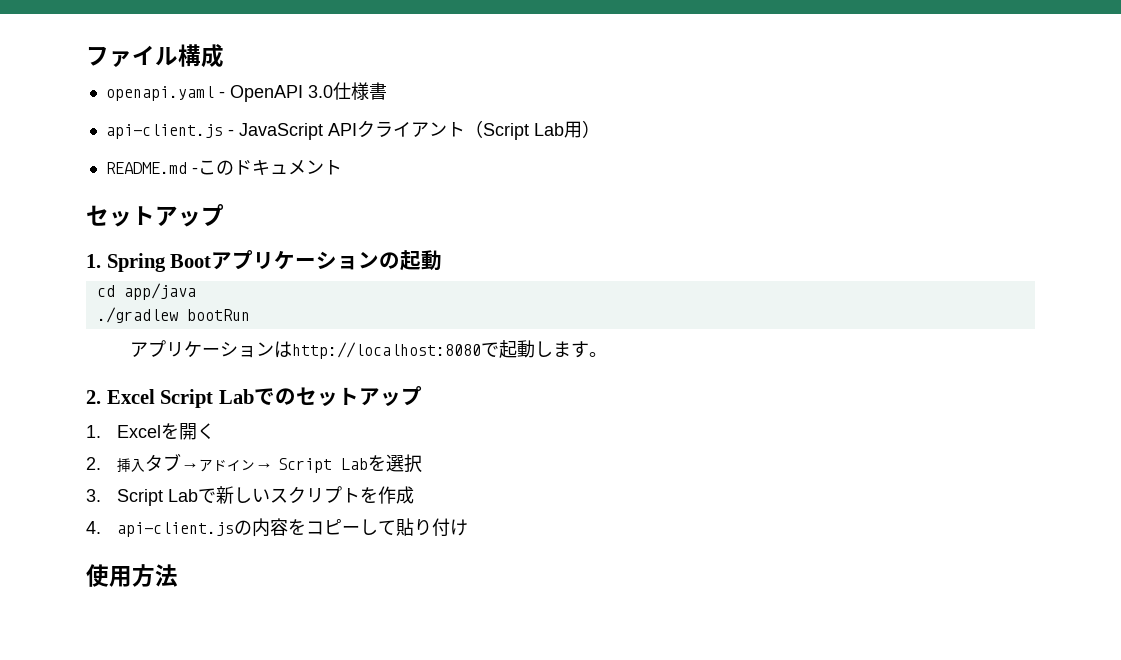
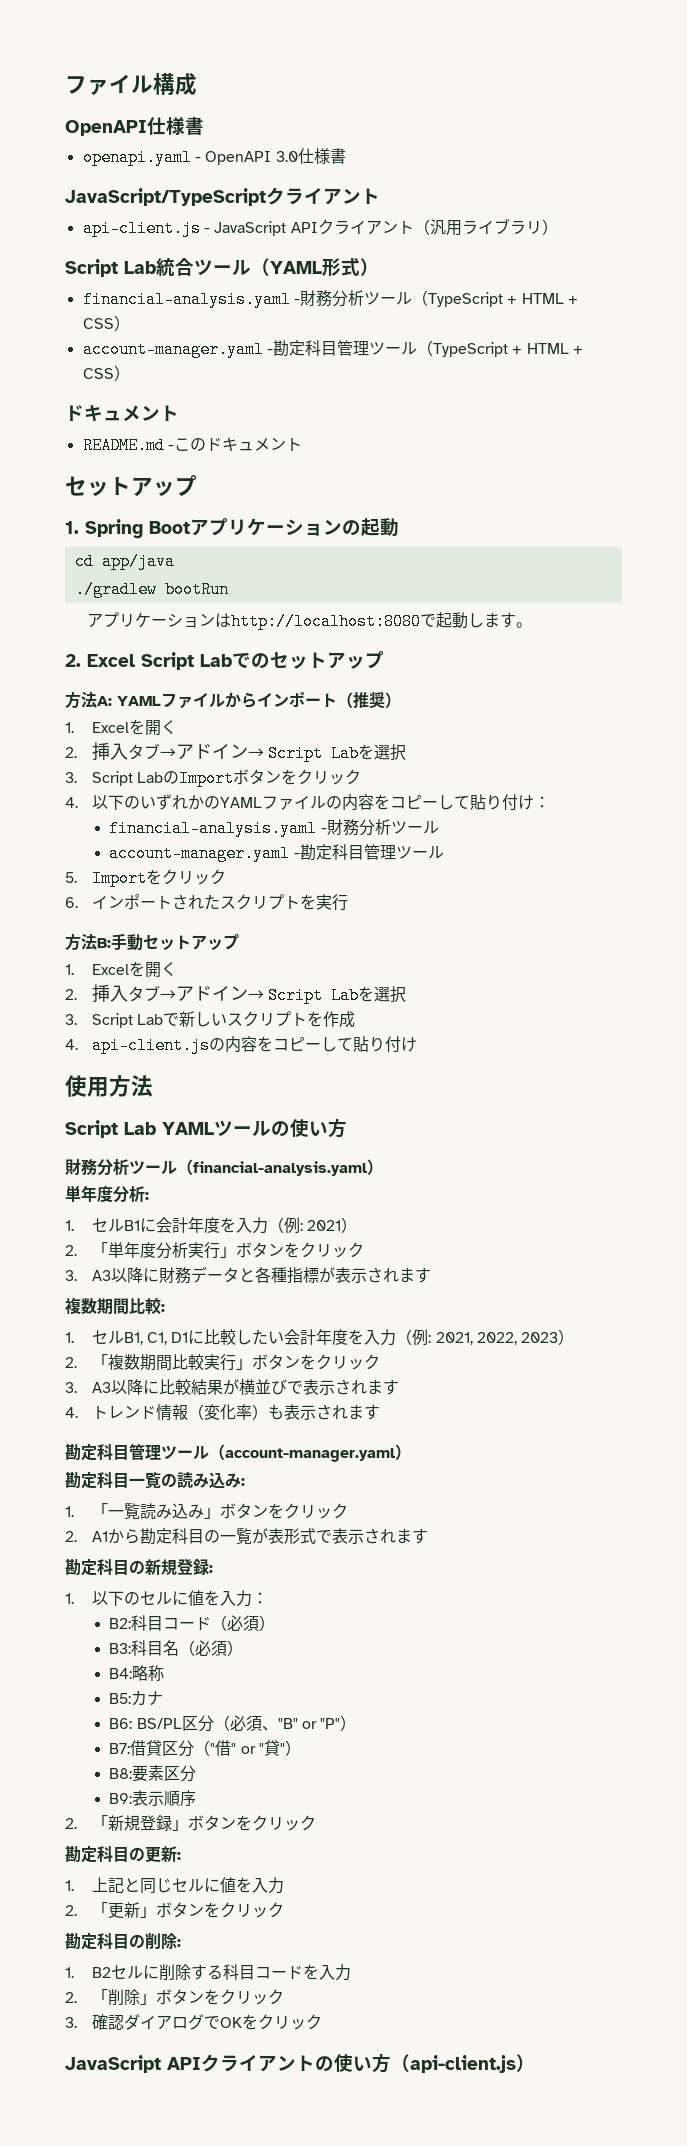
+ OpenAPI仕様書
+ JavaScript/TypeScriptクライアント
- api-client.js - JavaScript APIクライアント（Script Lab用）
+ api-client.js - JavaScript APIクライアント（汎用ライブラリ）
+ Script Lab統合ツール（YAML形式）
+ financial-analysis.yaml -財務分析ツール（TypeScript + HTML + CSS）
+ account-manager.yaml -勘定科目管理ツール（TypeScript + HTML + CSS）
+ ドキュメント
+ 方法A: YAMLファイルからインポート（推奨）
+ 1. Excelを開く
+ 2.挿入タブ→アドイン→ Script Labを選択
+ 3. Script LabのImportボタンをクリック
+ 4.以下のいずれかのYAMLファイルの内容をコピーして貼り付け：
+ financial-analysis.yaml -財務分析ツール
+ account-manager.yaml -勘定科目管理ツール
+ 5. Importをクリック
+ 6.インポートされたスクリプトを実行
+ 方法B:手動セットアップ
+ Script Lab YAMLツールの使い方
+ 財務分析ツール（financial-analysis.yaml）
+ 単年度分析:
+ 1.セルB1に会計年度を入力（例: 2021）
+ 2.「単年度分析実行」ボタンをクリック
+ 3. A3以降に財務データと各種指標が表示されます
+ 複数期間比較:
+ 1.セルB1, C1, D1に比較したい会計年度を入力（例: 2021, 2022, 2023）
+ 2.「複数期間比較実行」ボタンをクリック
+ 3. A3以降に比較結果が横並びで表示されます
+ 4.トレンド情報（変化率）も表示されます
+ 勘定科目管理ツール（account-manager.yaml）
+ 勘定科目一覧の読み込み:
+ 1.「一覧読み込み」ボタンをクリック
+ 2. A1から勘定科目の一覧が表形式で表示されます
+ 勘定科目の新規登録:
+ 1.以下のセルに値を入力：
+ B2:科目コード（必須）
+ B3:科目名（必須）
+ B4:略称
+ B5:カナ
+ B6: BS/PL区分（必須、"B" or "P"）
+ B7:借貸区分（"借" or "貸"）
+ B8:要素区分
+ B9:表示順序
+ 2.「新規登録」ボタンをクリック
+ 勘定科目の更新:
+ 1.上記と同じセルに値を入力
+ 2.「更新」ボタンをクリック
+ 勘定科目の削除:
+ 1. B2セルに削除する科目コードを入力
+ 2.「削除」ボタンをクリック
+ 3.確認ダイアログでOKをクリック
+ JavaScript APIクライアントの使い方（api-client.js）

